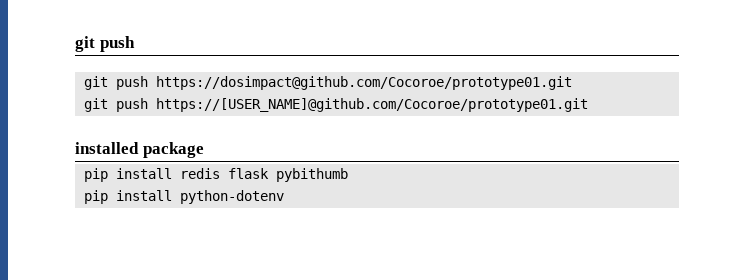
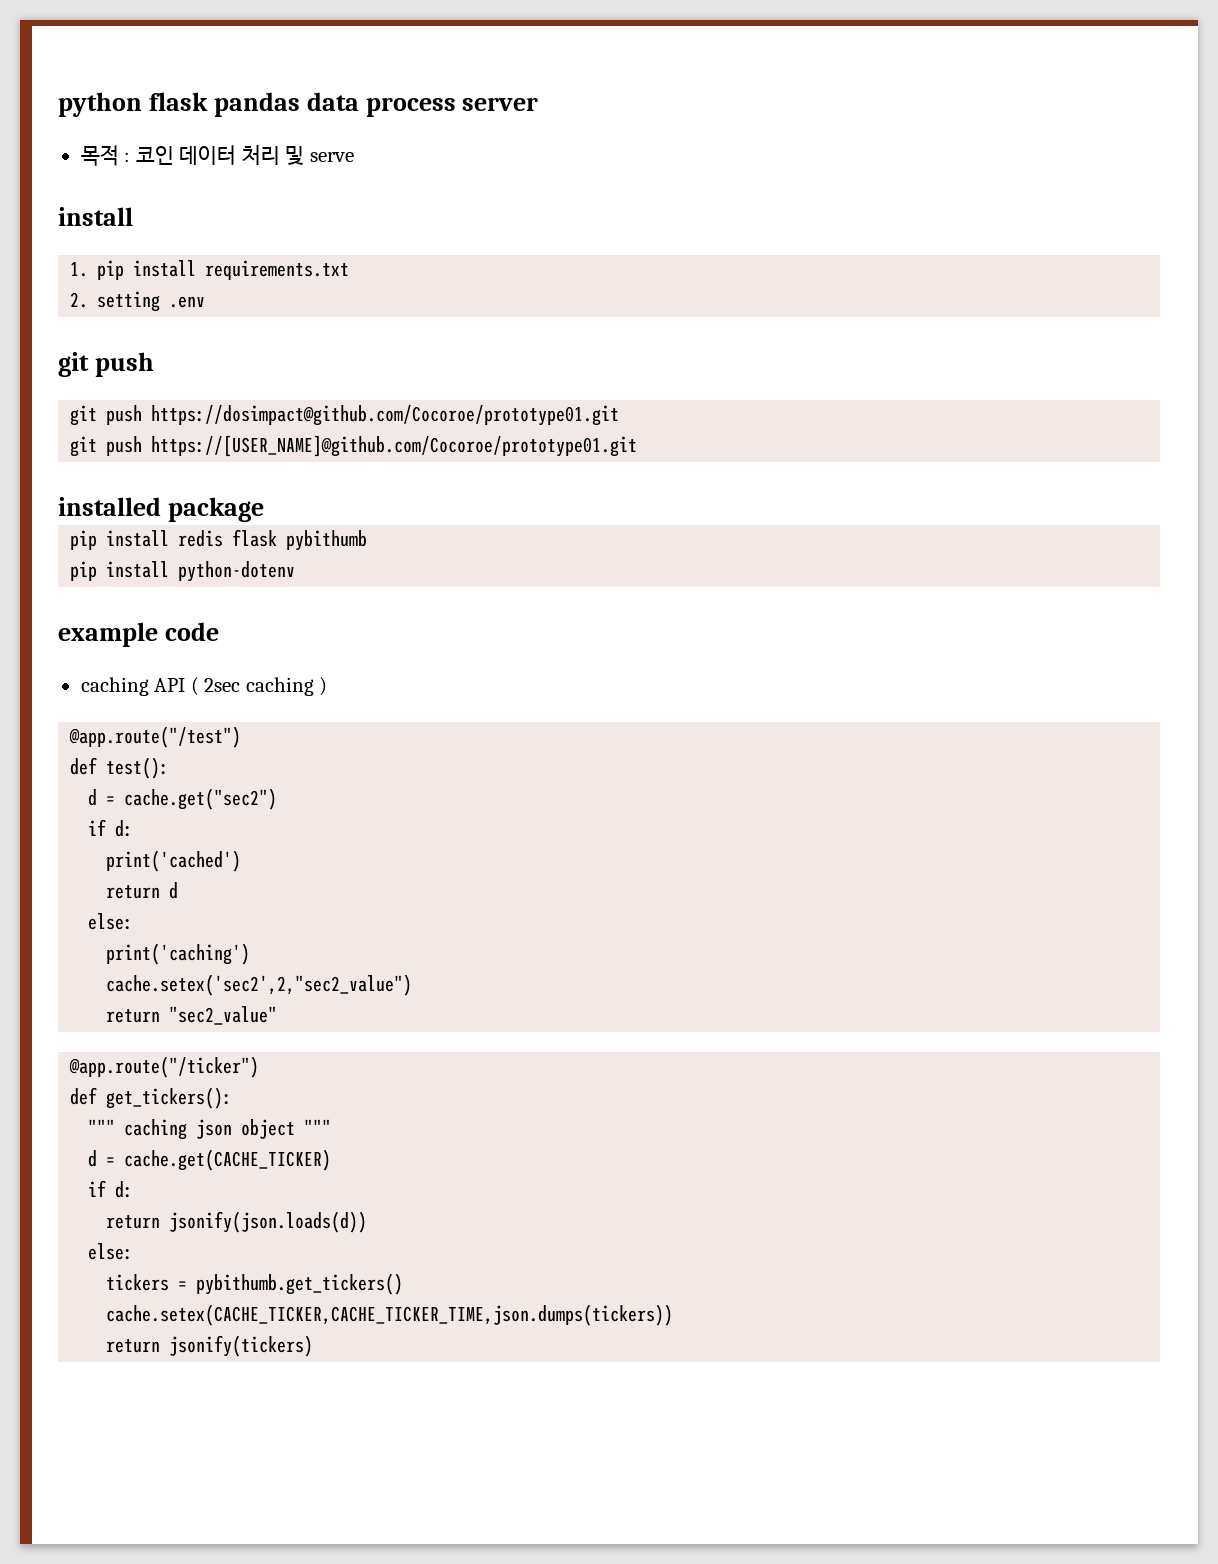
+ python flask pandas data process server
+ 목적 : 코인 데이터 처리 및 serve
+ install
+ 1. pip install requirements.txt
+ 2. setting .env
+ example code
+ caching API ( 2sec caching )
+ @app.route("/test")
+ def test():
+ d = cache.get("sec2")
+ if d:
+ print('cached')
+ return d
+ else:
+ print('caching')
+ cache.setex('sec2',2,"sec2_value")
+ return "sec2_value"
+ @app.route("/ticker")
+ def get_tickers():
+ """ caching json object """
+ d = cache.get(CACHE_TICKER)
+ if d:
+ return jsonify(json.loads(d))
+ else:
+ tickers = pybithumb.get_tickers()
+ cache.setex(CACHE_TICKER,CACHE_TICKER_TIME,json.dumps(tickers))
+ return jsonify(tickers)

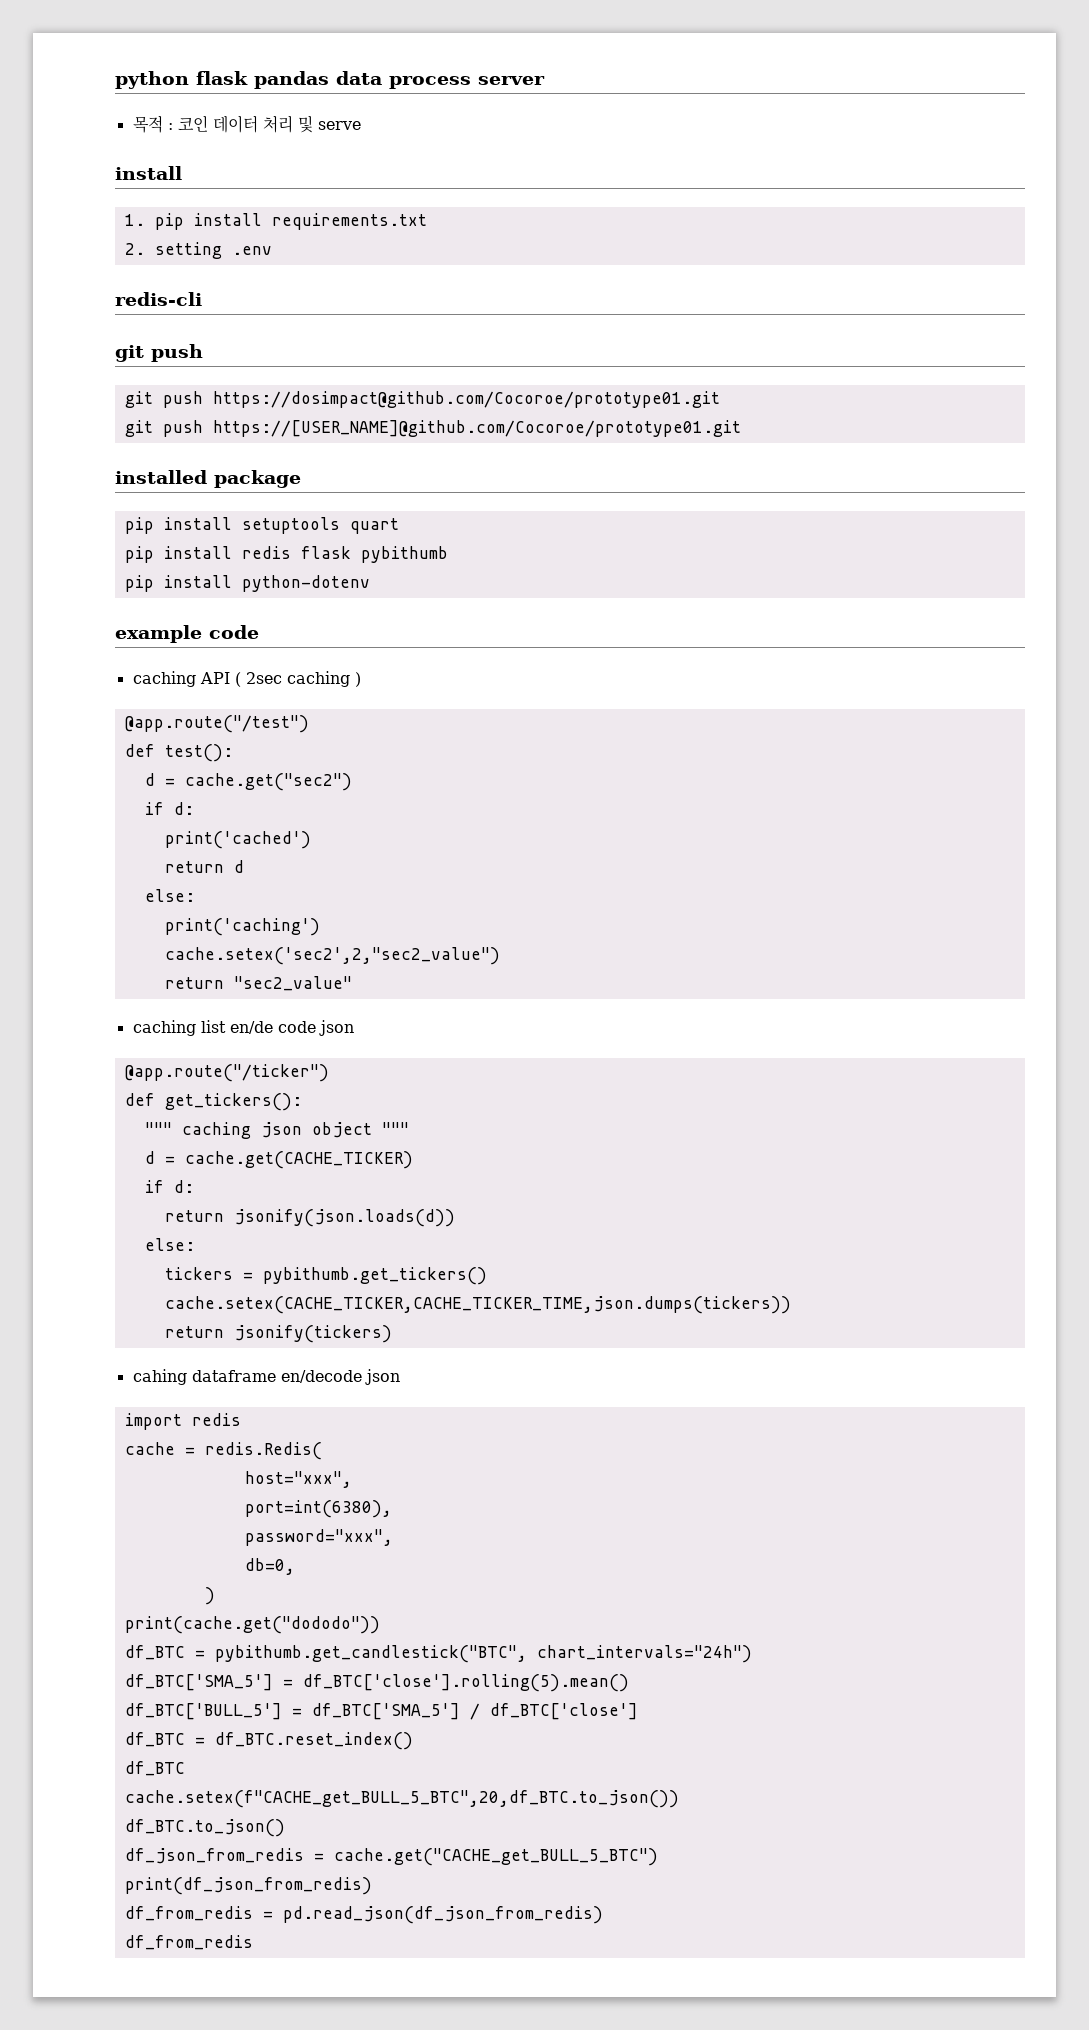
+ redis-cli
+ pip install setuptools quart
+ caching list en/de code json
+ cahing dataframe en/decode json
+ import redis
+ cache = redis.Redis(
+ host="xxx",
+ port=int(6380),
+ password="xxx",
+ db=0,
+ )
+ print(cache.get("dododo"))
+ df_BTC = pybithumb.get_candlestick("BTC", chart_intervals="24h")
+ df_BTC['SMA_5'] = df_BTC['close'].rolling(5).mean()
+ df_BTC['BULL_5'] = df_BTC['SMA_5'] / df_BTC['close']
+ df_BTC = df_BTC.reset_index()
+ df_BTC
+ cache.setex(f"CACHE_get_BULL_5_BTC",20,df_BTC.to_json())
+ df_BTC.to_json()
+ df_json_from_redis = cache.get("CACHE_get_BULL_5_BTC")
+ print(df_json_from_redis)
+ df_from_redis = pd.read_json(df_json_from_redis)
+ df_from_redis

